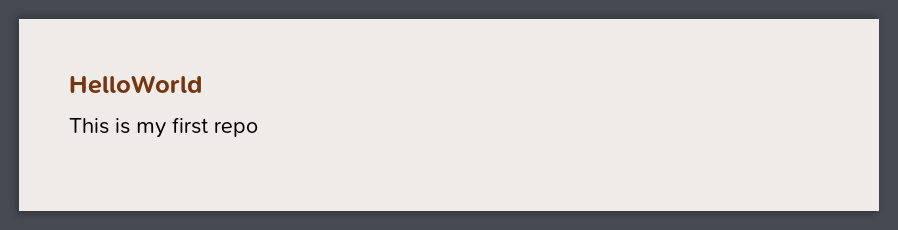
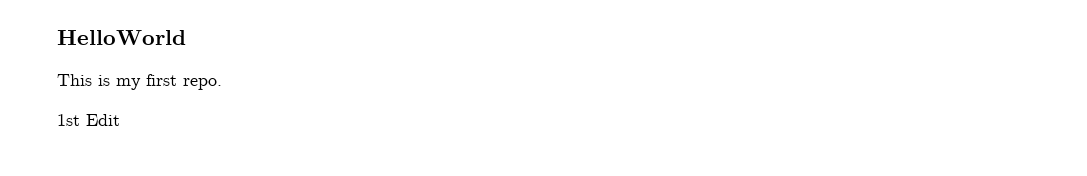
- This is my first repo
+ This is my first repo.
+ 1st Edit

